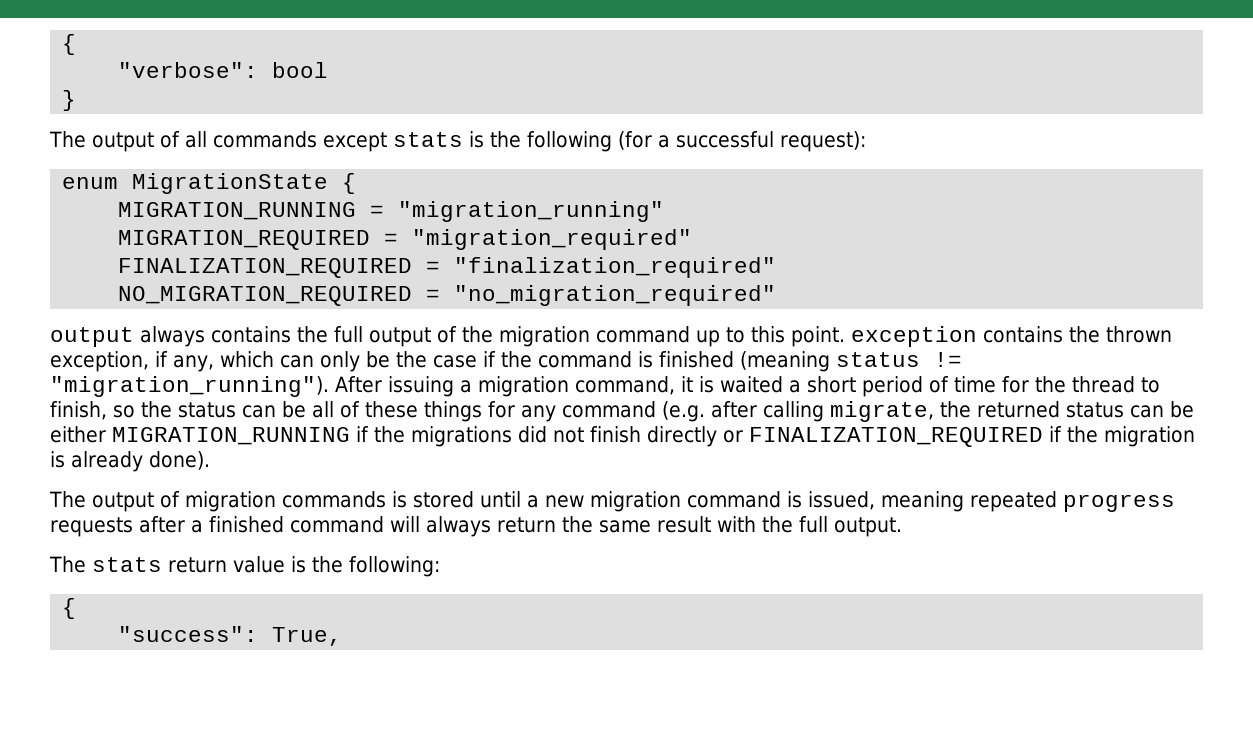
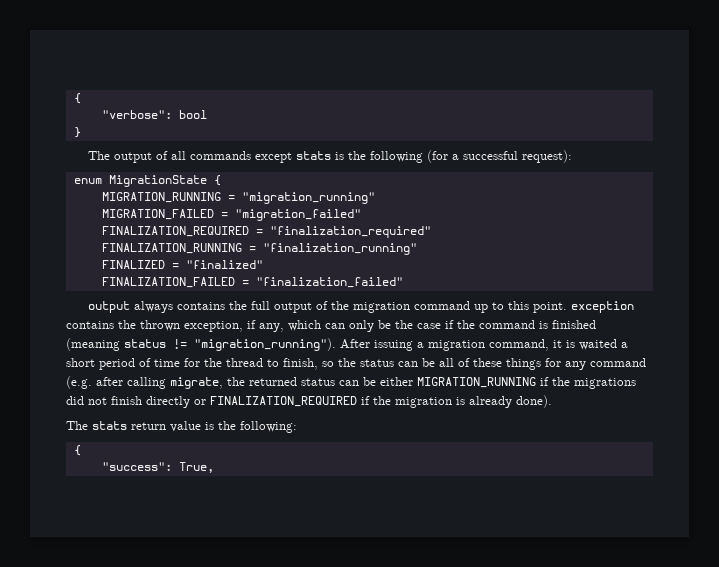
- MIGRATION_REQUIRED = "migration_required"
+ MIGRATION_FAILED = "migration_failed"
- NO_MIGRATION_REQUIRED = "no_migration_required"
+ FINALIZATION_RUNNING = "finalization_running"
+ FINALIZED = "finalized"
+ FINALIZATION_FAILED = "finalization_failed"
- The output of migration commands is stored until a new migration command is issued, meaning repeated progress requests after a finished command will always return the same result with the full output.

